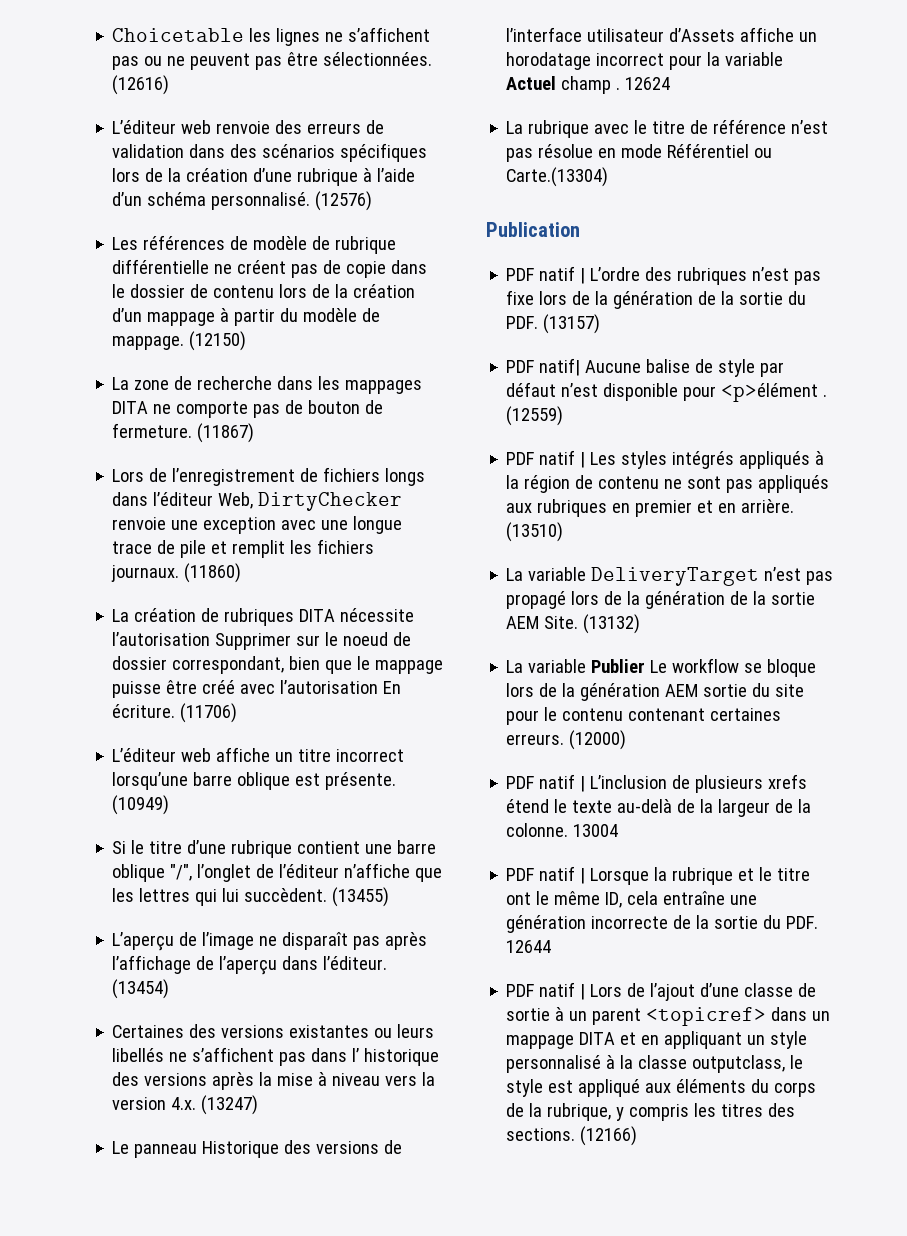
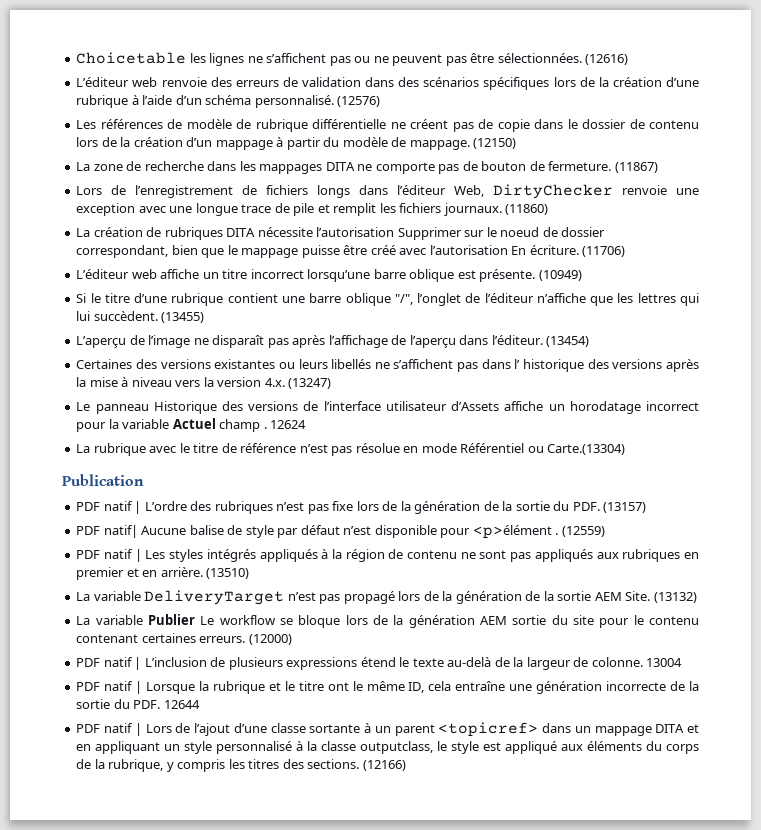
- PDF natif | L’inclusion de plusieurs xrefs étend le texte au-delà de la largeur de la colonne.
+ PDF natif | L’inclusion de plusieurs expressions étend le texte au-delà de la largeur de colonne.
- PDF natif | Lors de l’ajout d’une classe de sortie à un parent <topicref> dans un mappage DITA et en appliquant un style personnalisé à la classe outputclass, le style est appliqué aux éléments du corps de la rubrique, y compris les titres des sections.
+ PDF natif | Lors de l’ajout d’une classe sortante à un parent <topicref> dans un mappage DITA et en appliquant un style personnalisé à la classe outputclass, le style est appliqué aux éléments du corps de la rubrique, y compris les titres des sections.

